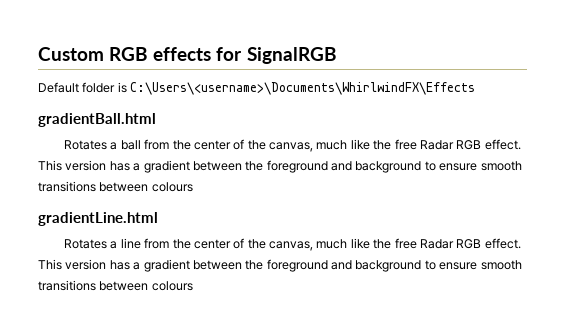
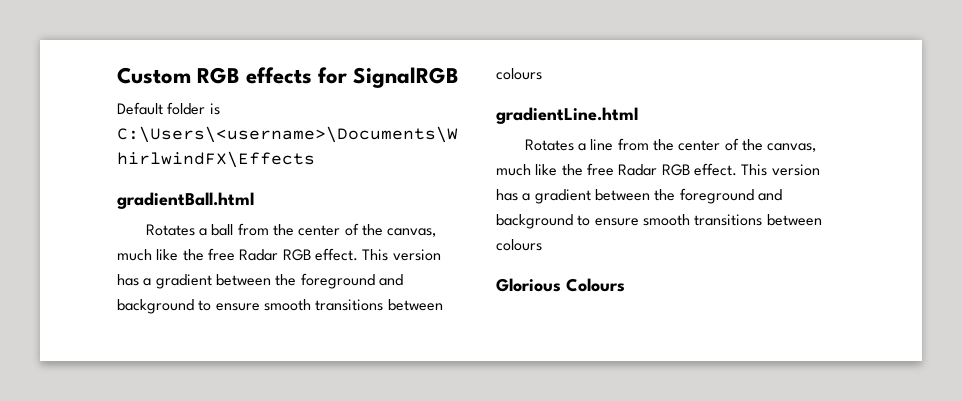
+ Glorious Colours

